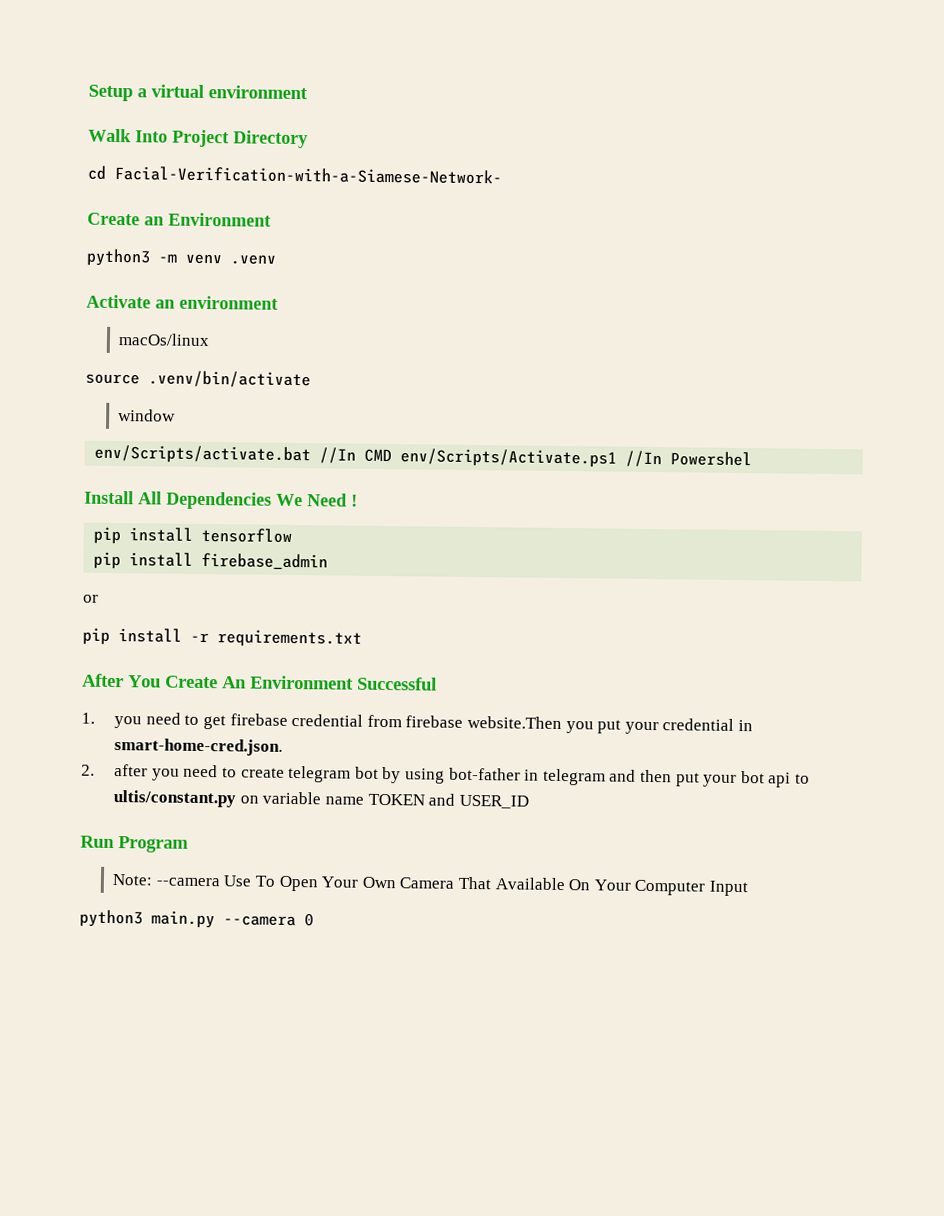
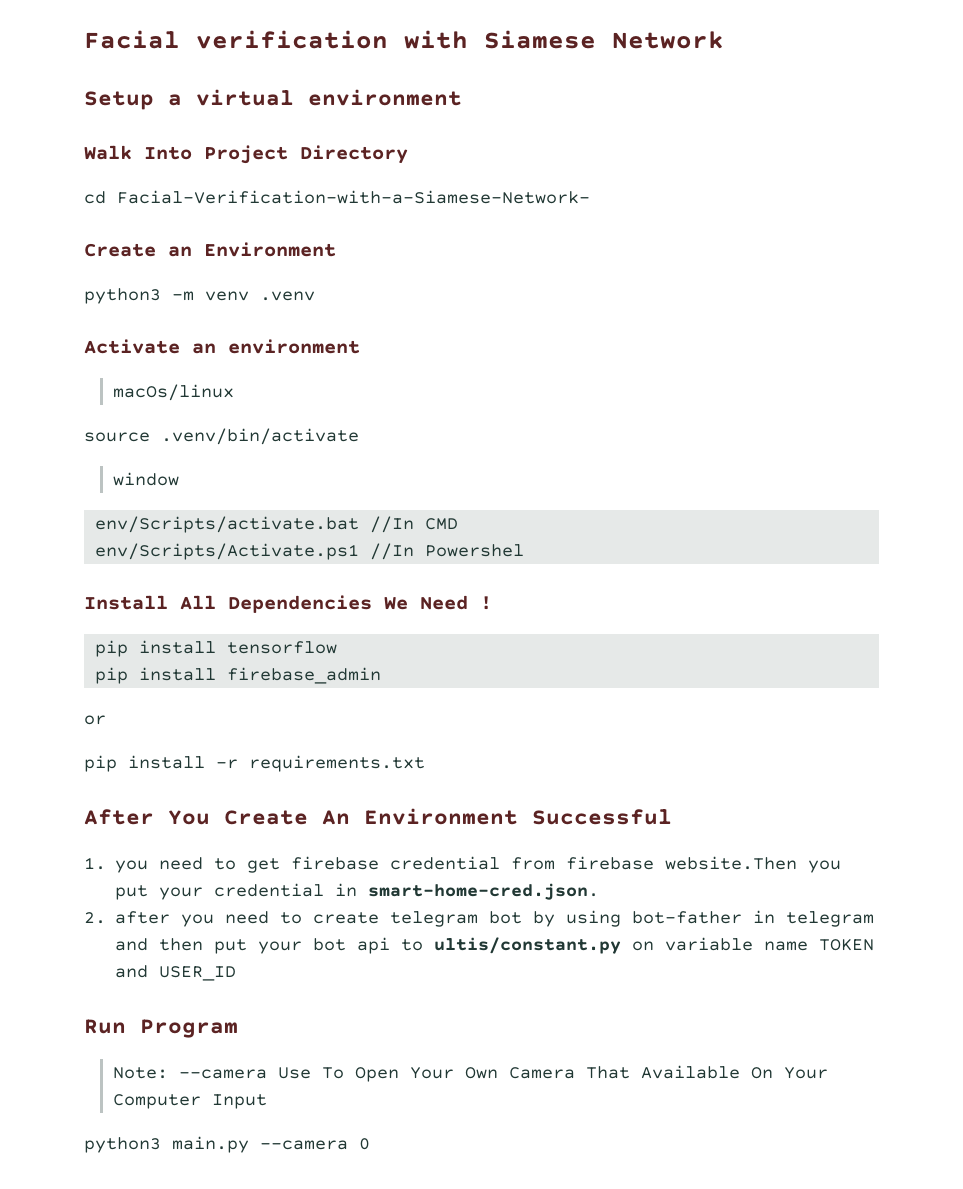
+ Facial verification with Siamese Network
- env/Scripts/activate.bat //In CMD env/Scripts/Activate.ps1 //In Powershel
+ env/Scripts/activate.bat //In CMD
+ env/Scripts/Activate.ps1 //In Powershel

